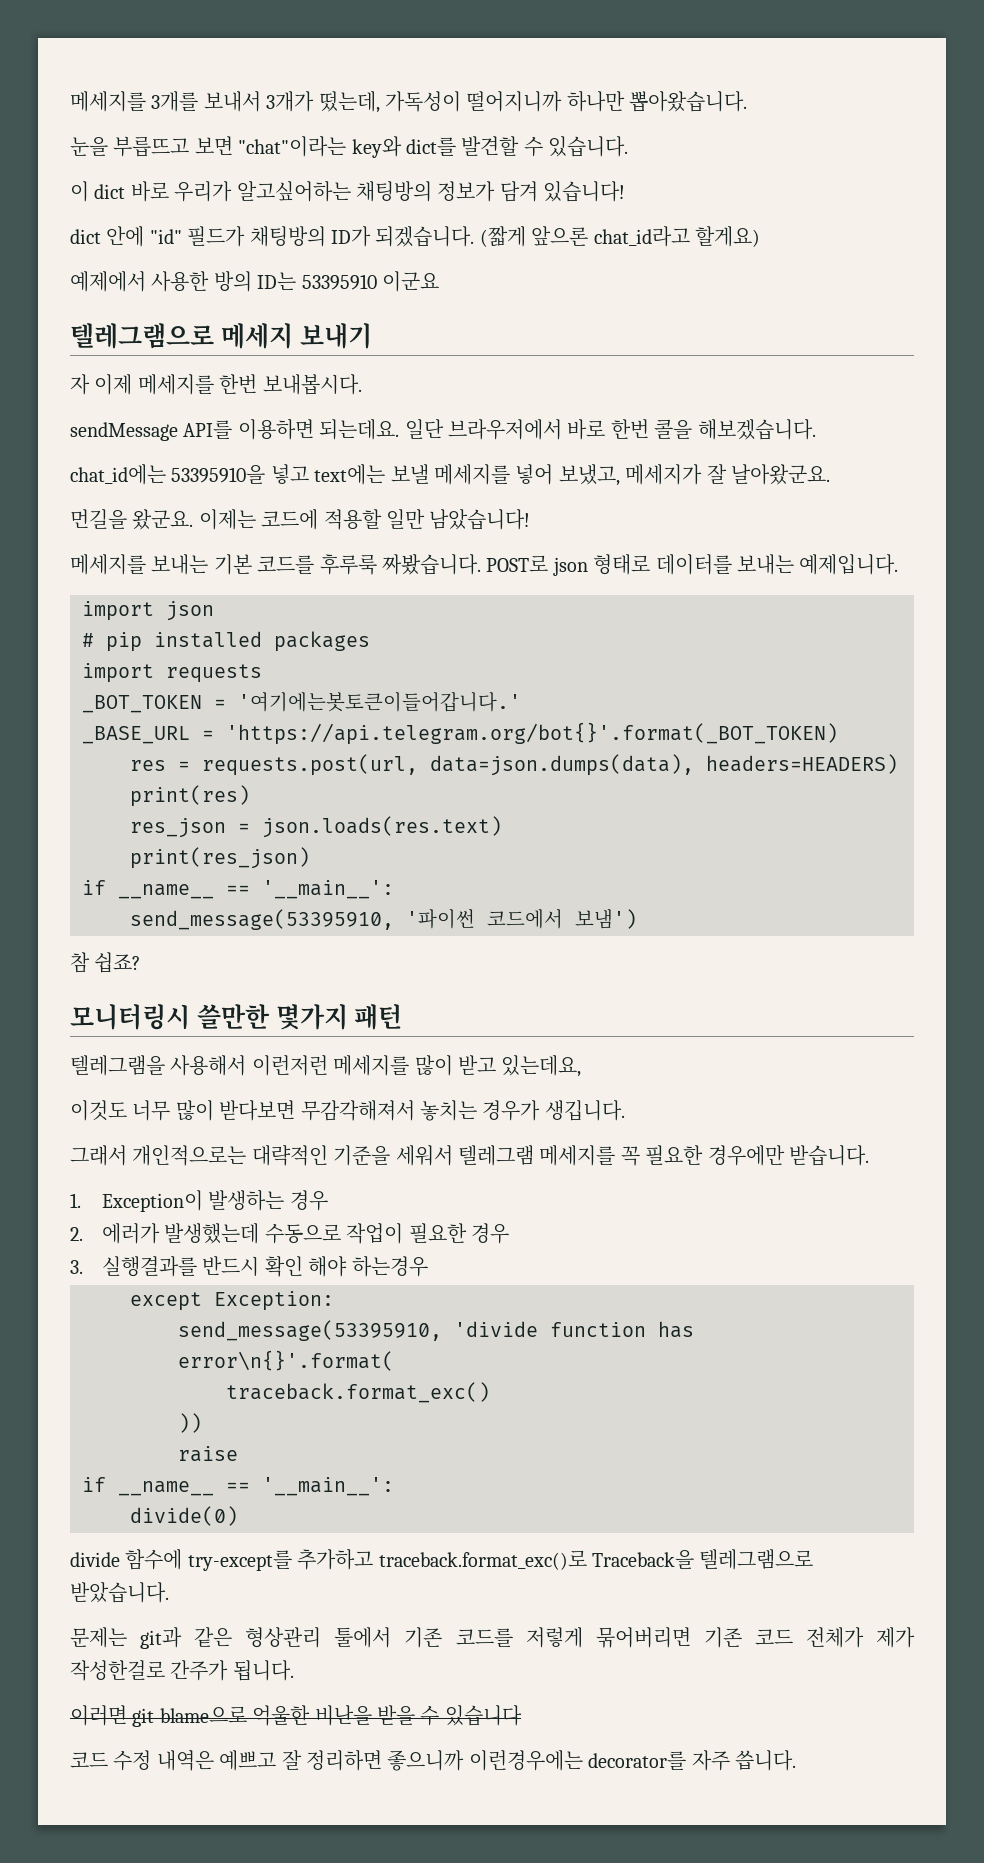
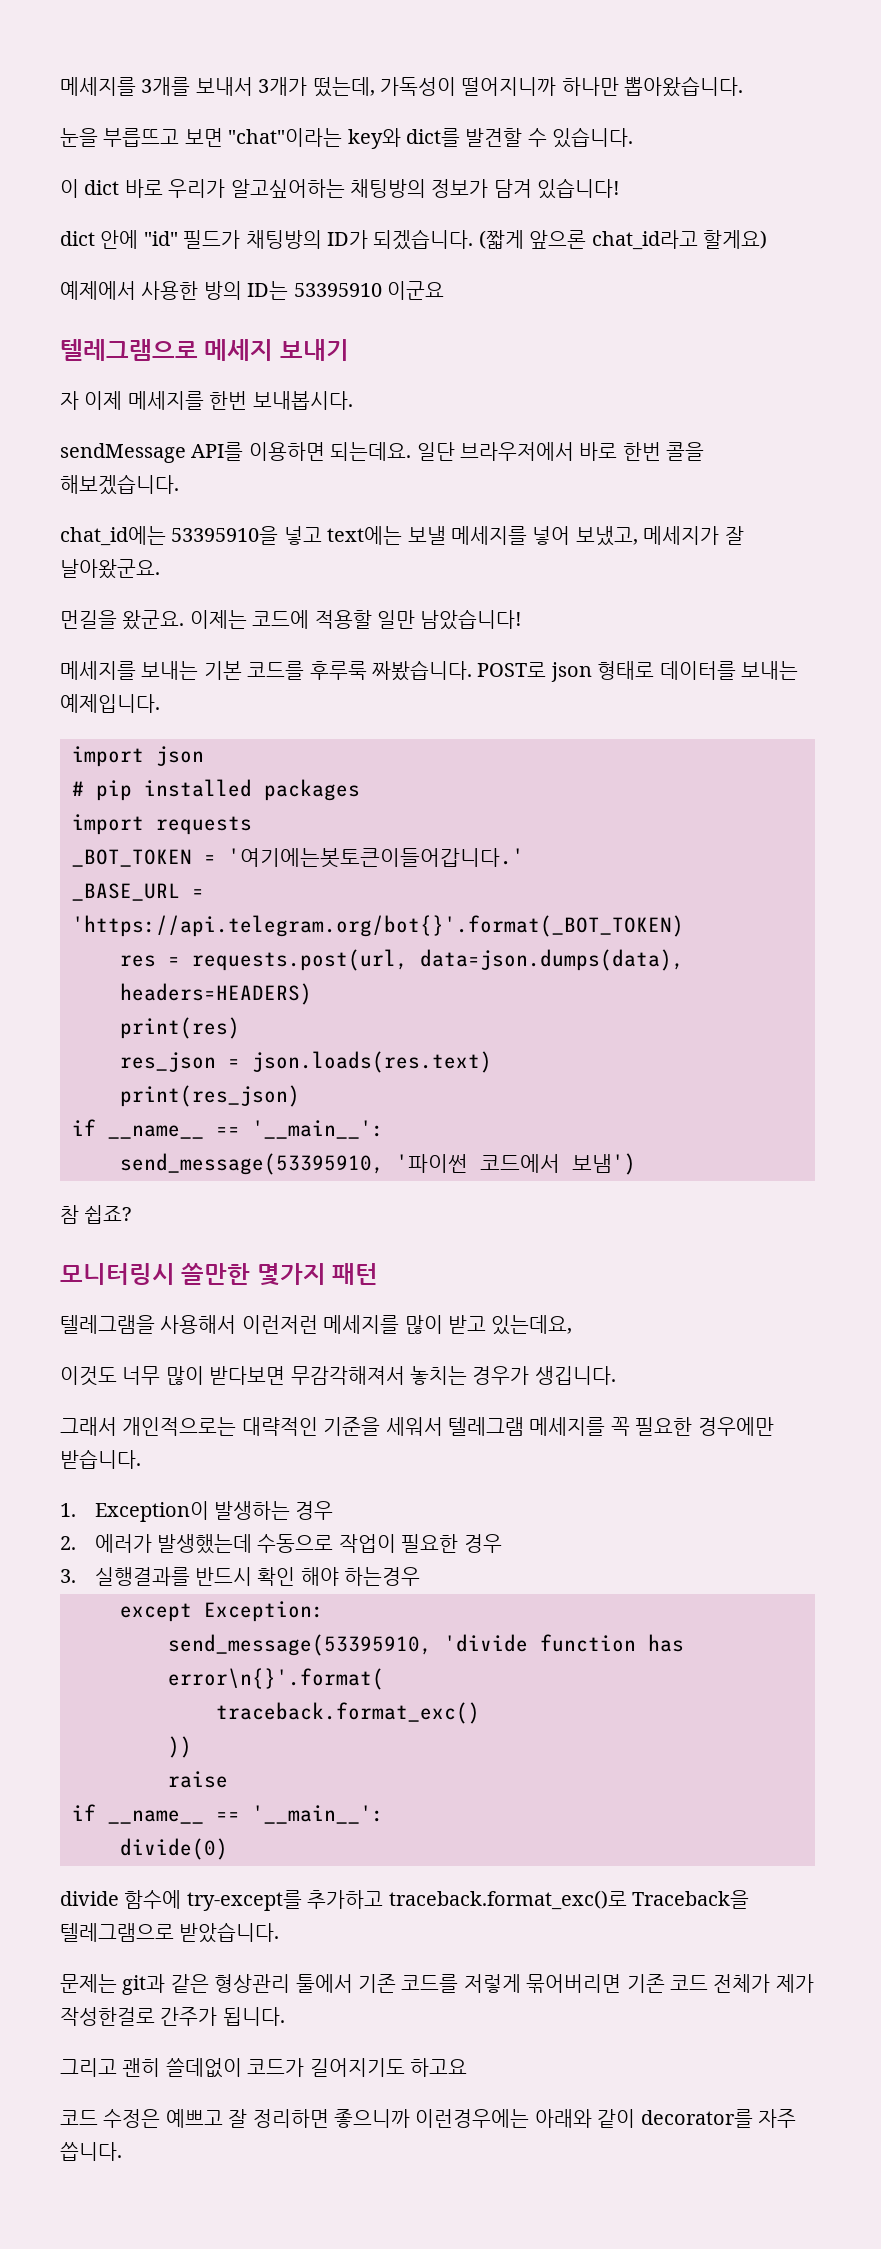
- 이러면 git blame으로 억울한 비난을 받을 수 있습니다
- 코드 수정 내역은 예쁘고 잘 정리하면 좋으니까 이런경우에는 decorator를 자주 씁니다.
+ 그리고 괜히 쓸데없이 코드가 길어지기도 하고요
+ 코드 수정은 예쁘고 잘 정리하면 좋으니까 이런경우에는 아래와 같이 decorator를 자주 씁니다.

